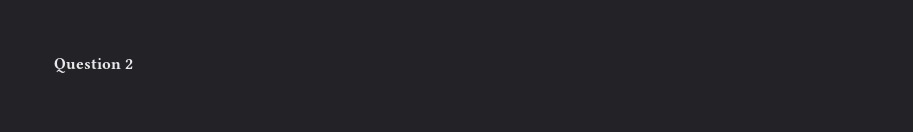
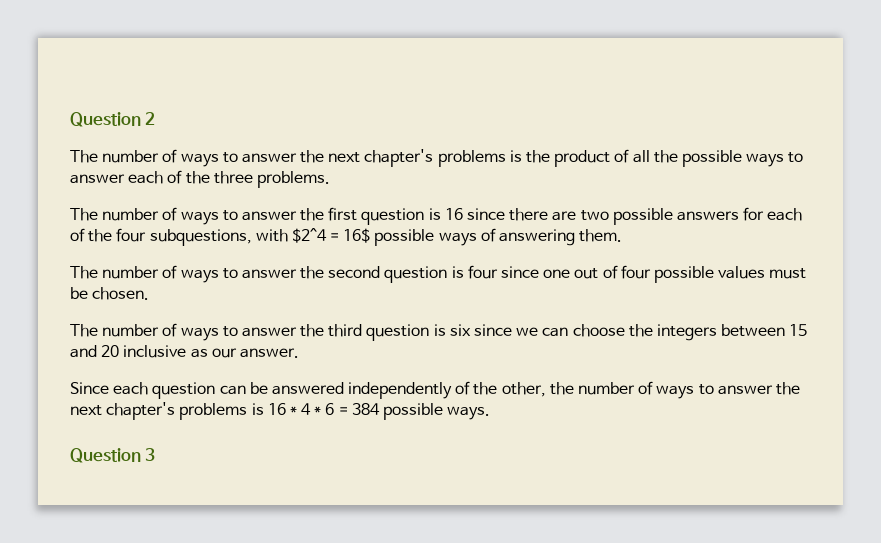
+ The number of ways to answer the next chapter's problems is the product of all the possible ways to answer each of the three problems.
+ The number of ways to answer the first question is 16 since there are two possible answers for each of the four subquestions, with $2^4 = 16$ possible ways of answering them.
+ The number of ways to answer the second question is four since one out of four possible values must be chosen.
+ The number of ways to answer the third question is six since we can choose the integers between 15 and 20 inclusive as our answer.
+ Since each question can be answered independently of the other, the number of ways to answer the next chapter's problems is 16 * 4 * 6 = 384 possible ways.
+ Question 3

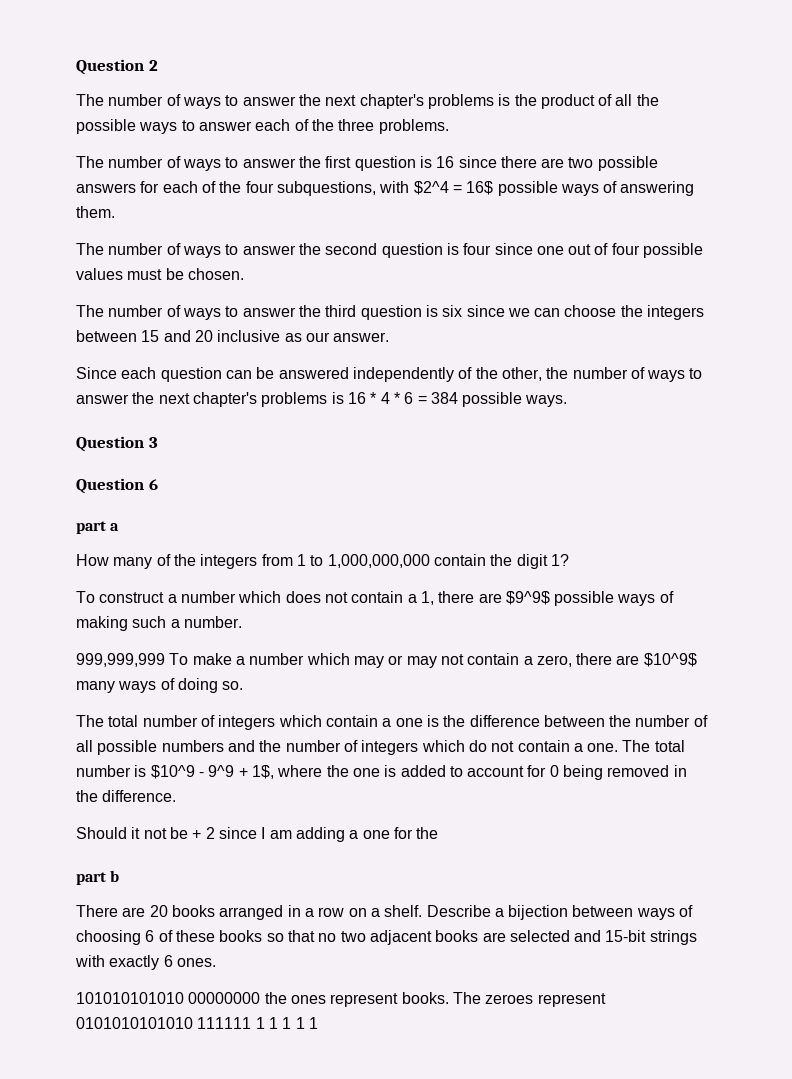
+ Question 6
+ part a
+ How many of the integers from 1 to 1,000,000,000 contain the digit 1?
+ To construct a number which does not contain a 1, there are $9^9$ possible ways of making such a number.
+ 999,999,999 To make a number which may or may not contain a zero, there are $10^9$ many ways of doing so.
+ The total number of integers which contain a one is the difference between the number of all possible numbers and the number of integers which do not contain a one. The total number is $10^9 - 9^9 + 1$, where the one is added to account for 0 being removed in the difference.
+ Should it not be + 2 since I am adding a one for the
+ part b
+ There are 20 books arranged in a row on a shelf. Describe a bijection between ways of choosing 6 of these books so that no two adjacent books are selected and 15-bit strings with exactly 6 ones.
+ 101010101010 00000000 the ones represent books. The zeroes represent 0101010101010 111111 1 1 1 1 1

